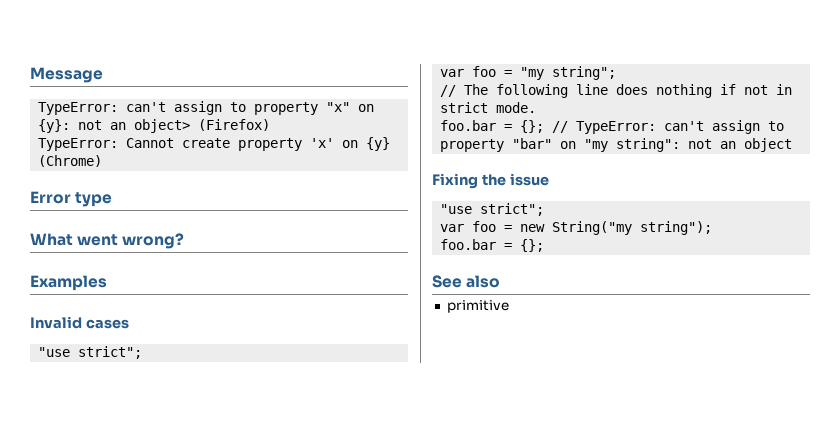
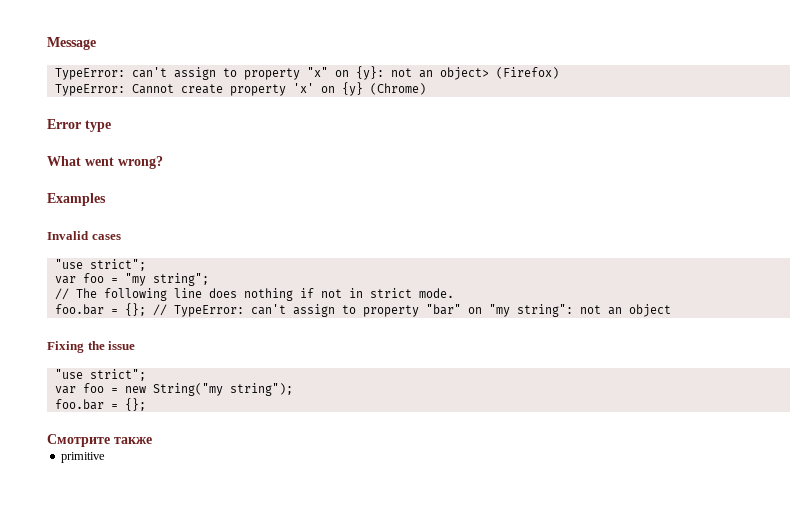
- See also
+ Смотрите также

